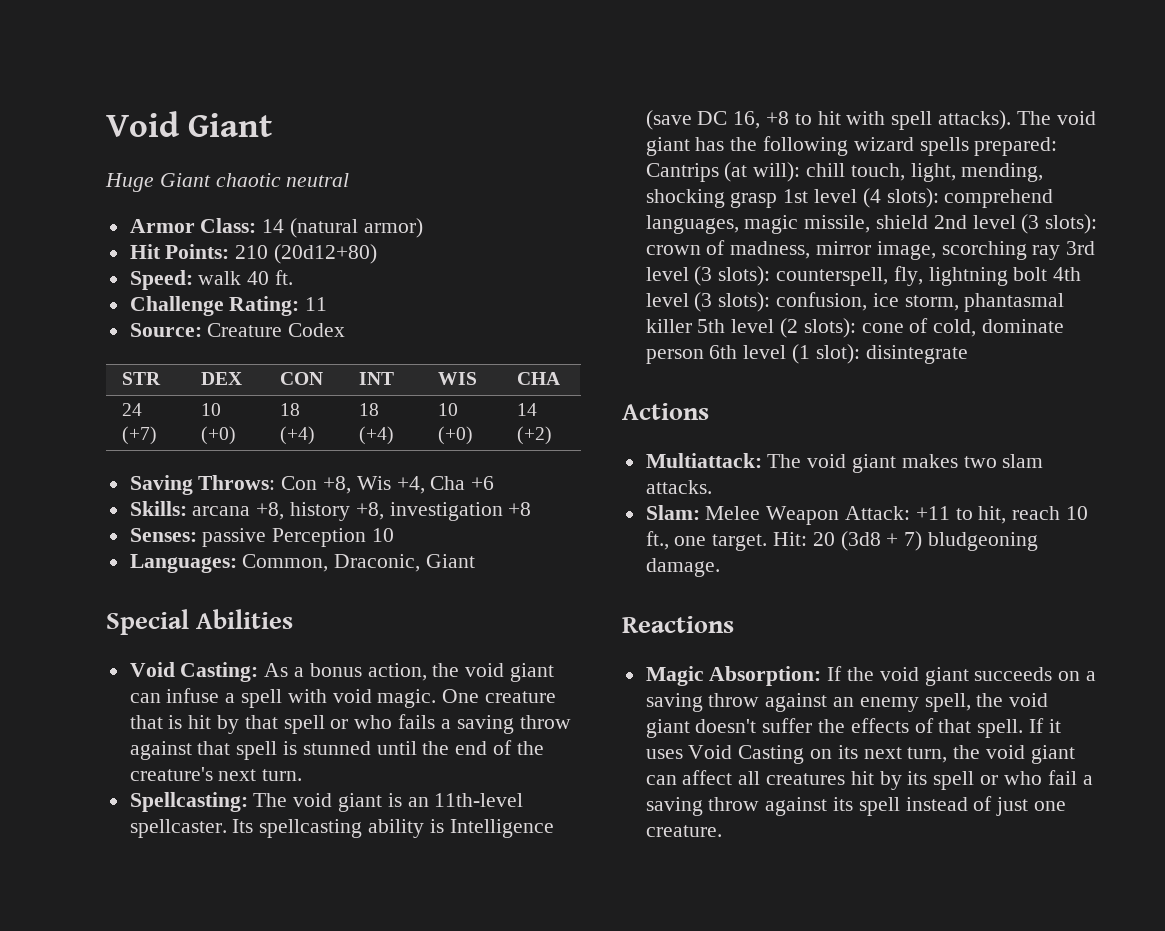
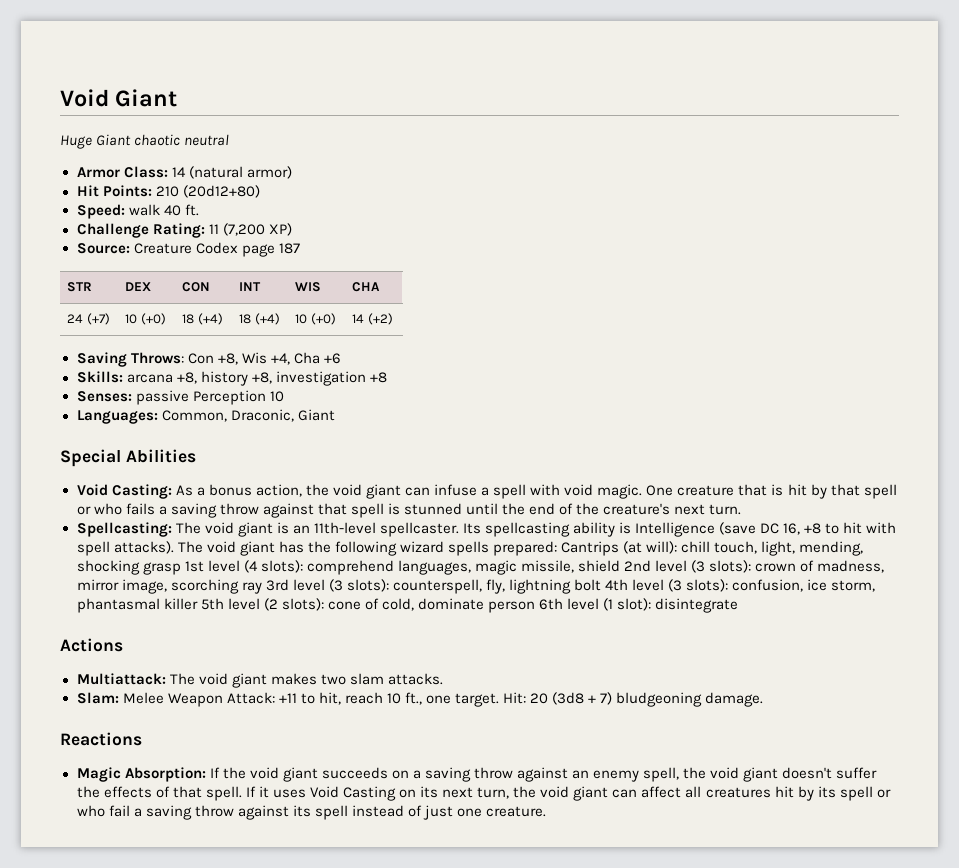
- Challenge Rating: 11
+ Challenge Rating: 11 (7,200 XP)
- Source: Creature Codex
+ Source: Creature Codex page 187

